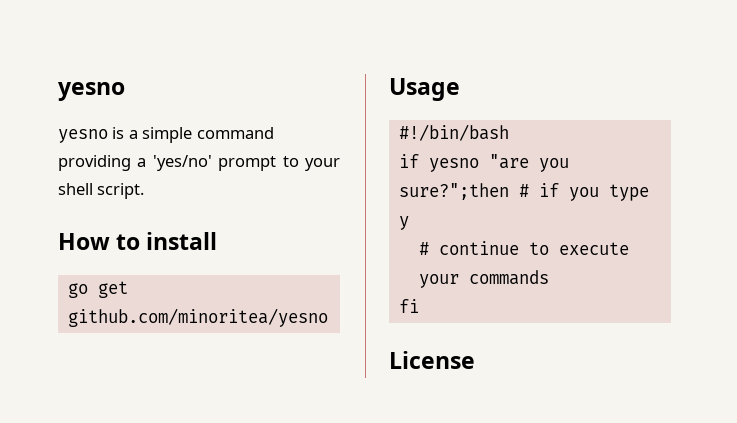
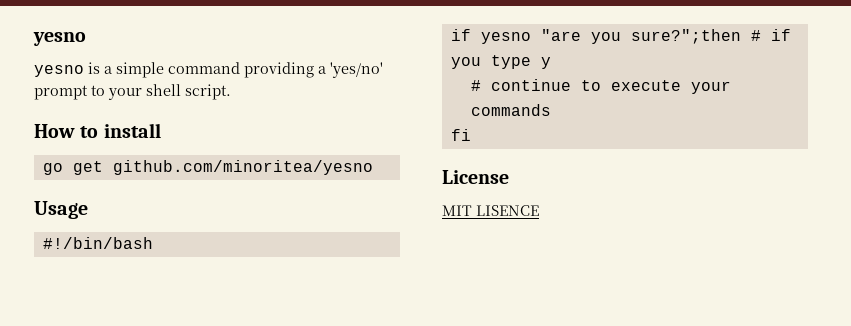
+ MIT LISENCE

